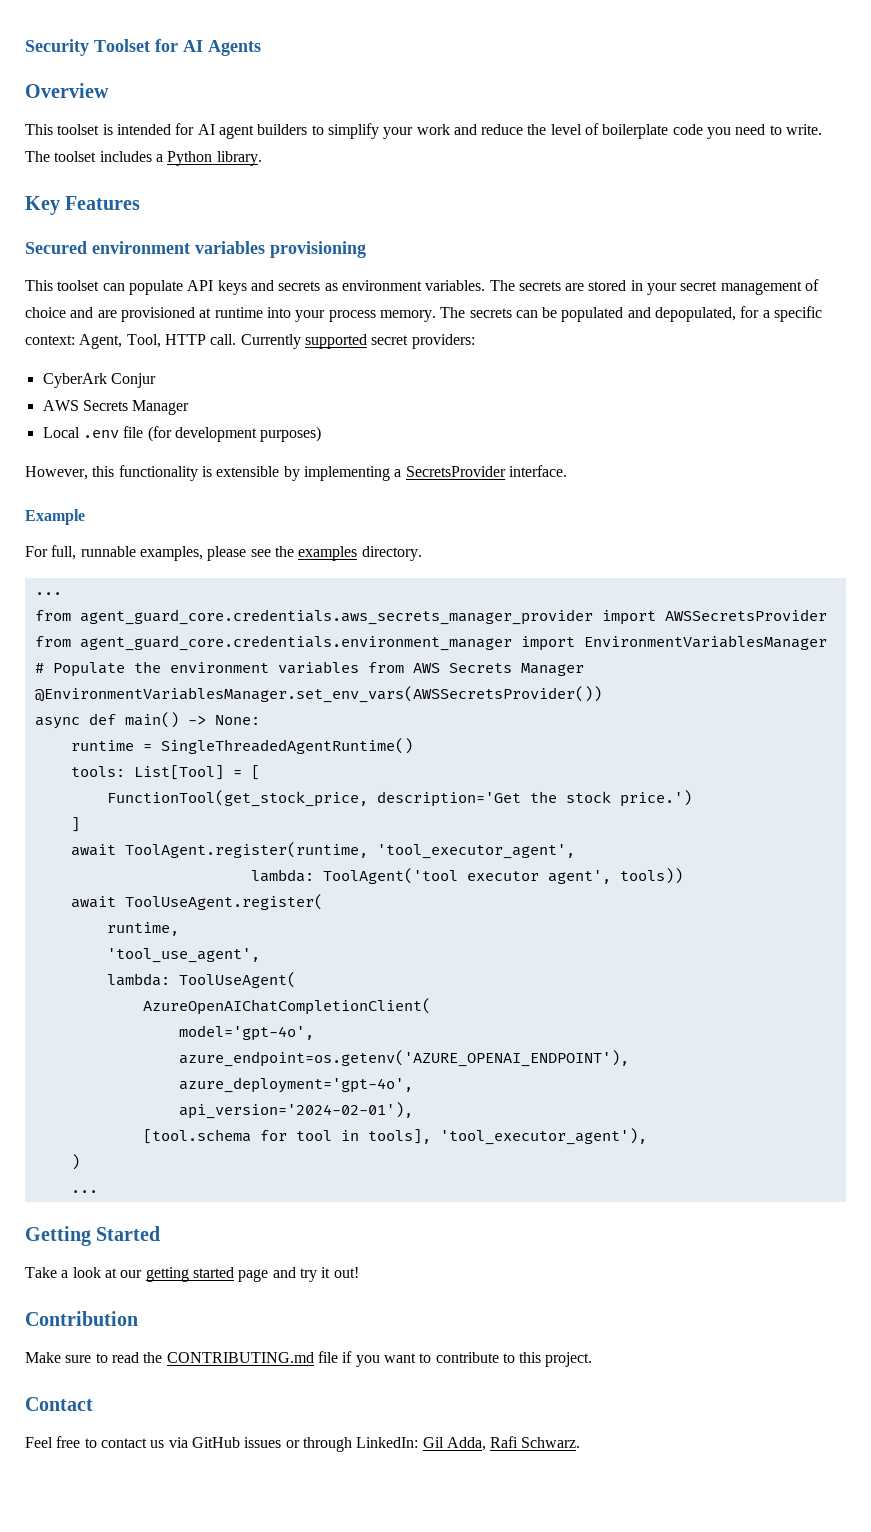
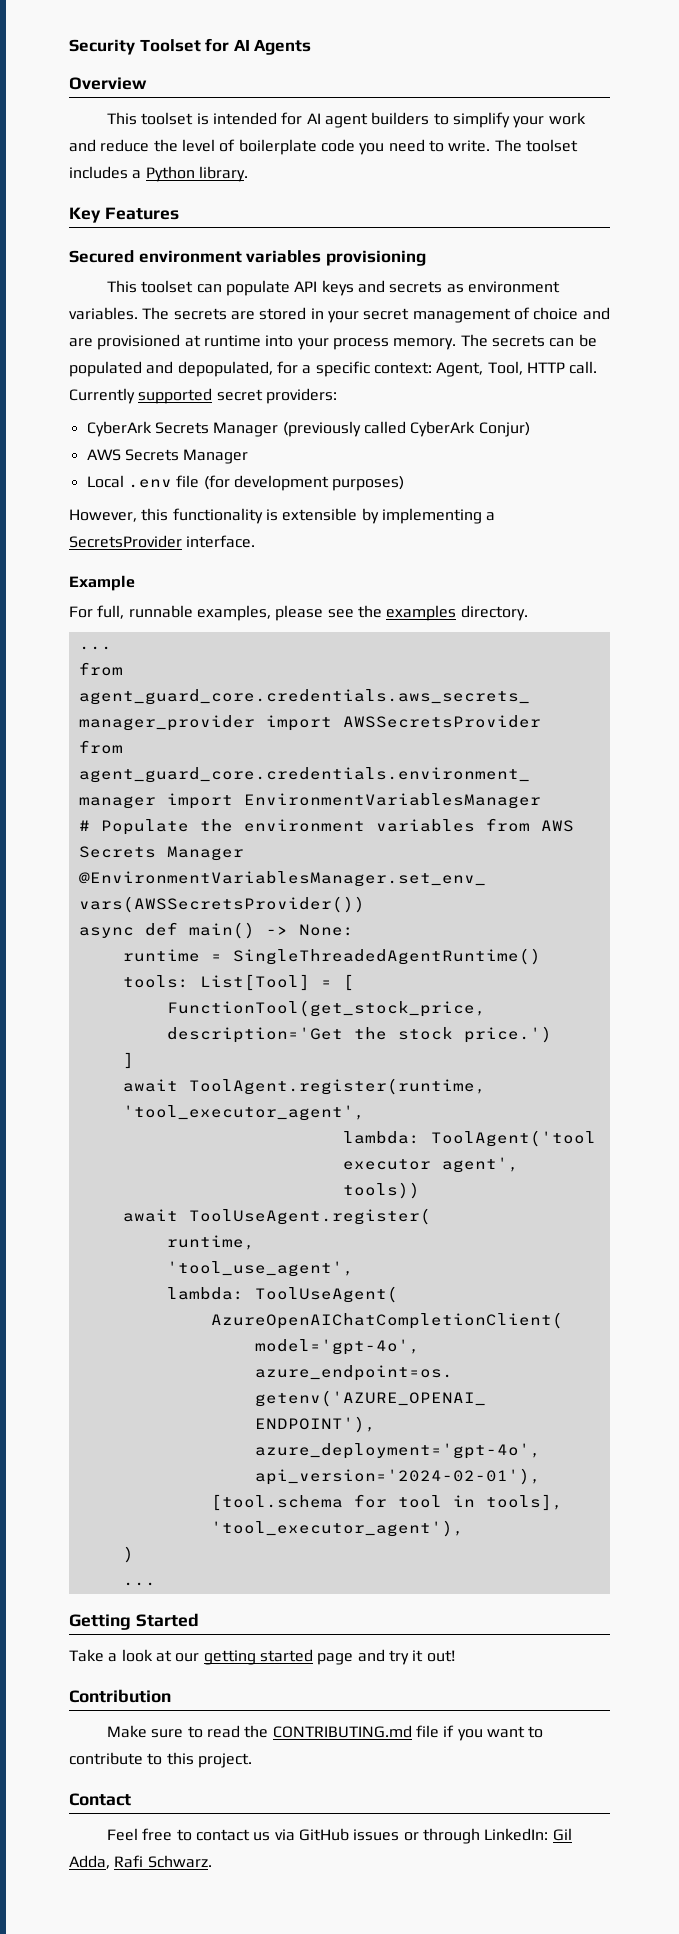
- CyberArk Conjur
+ CyberArk Secrets Manager (previously called CyberArk Conjur)

